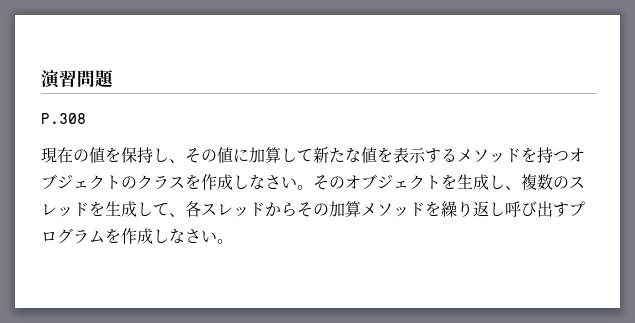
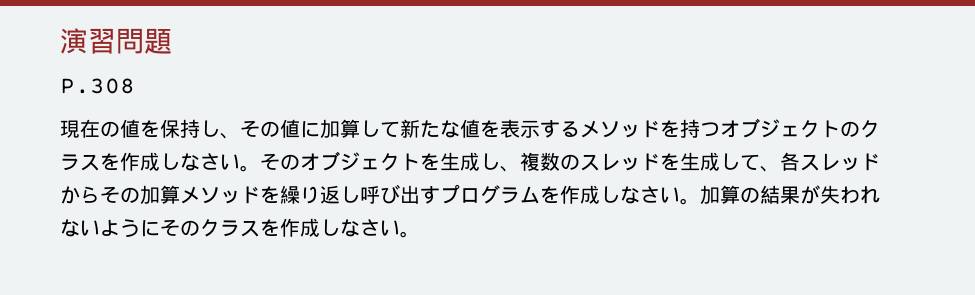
+ 加算の結果が失われないようにそのクラスを作成しなさい。

